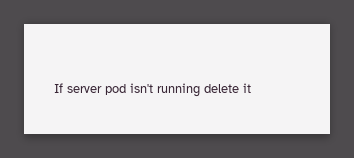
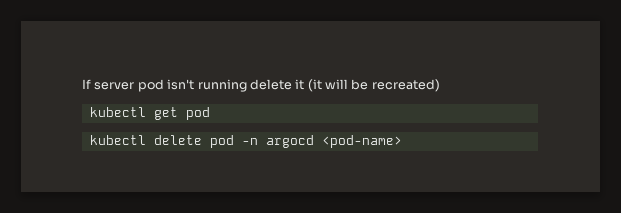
- If server pod isn't running delete it
+ If server pod isn't running delete it (it will be recreated)
+ kubectl get pod
+ kubectl delete pod -n argocd <pod-name>

